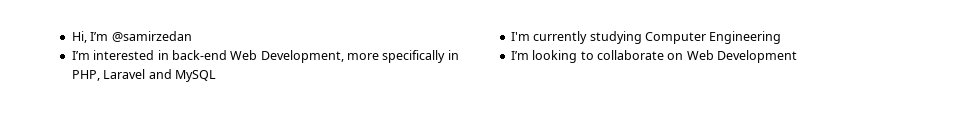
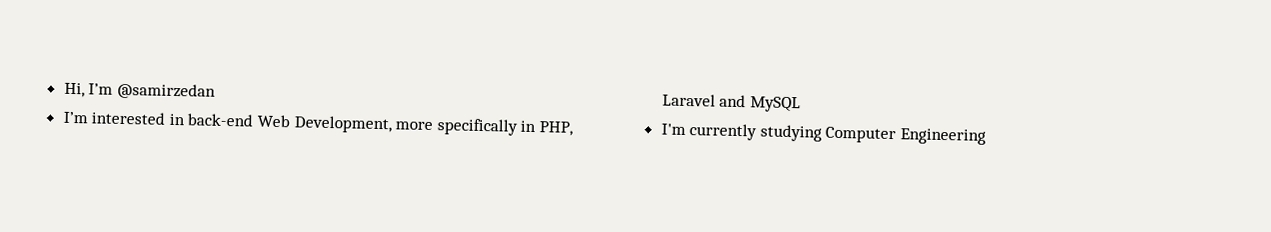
- I’m looking to collaborate on Web Development

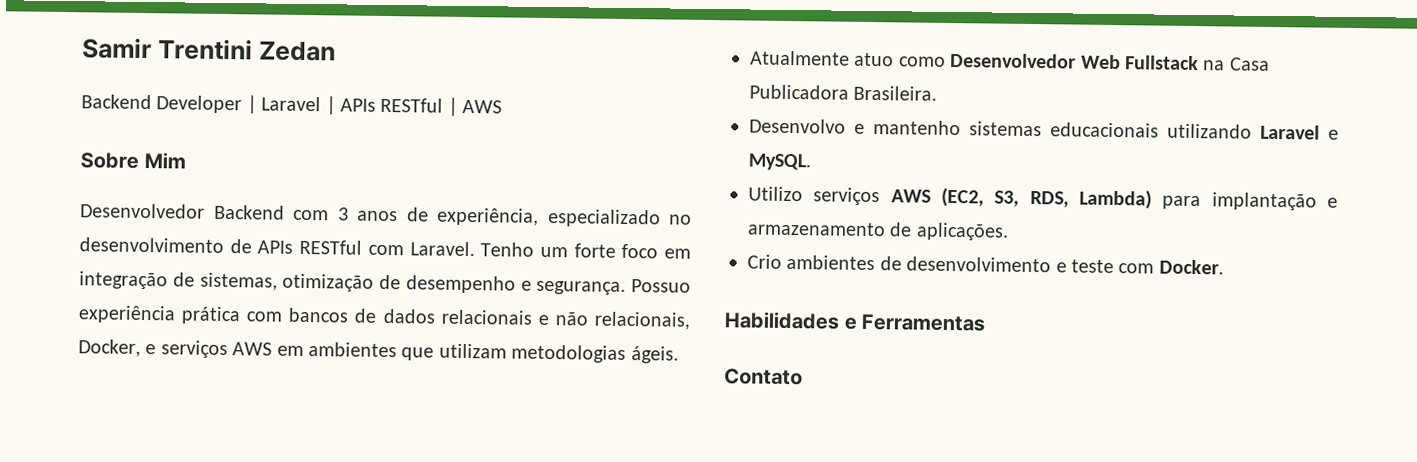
- Hi, I’m @samirzedan
- I’m interested in back-end Web Development, more specifically in PHP, Laravel and MySQL
- I'm currently studying Computer Engineering
+ Samir Trentini Zedan
+ Backend Developer | Laravel | APIs RESTful | AWS
+ Sobre Mim
+ Desenvolvedor Backend com 3 anos de experiência, especializado no desenvolvimento de APIs RESTful com Laravel. Tenho um forte foco em integração de sistemas, otimização de desempenho e segurança. Possuo experiência prática com bancos de dados relacionais e não relacionais, Docker, e serviços AWS em ambientes que utilizam metodologias ágeis.
+ Atualmente atuo como Desenvolvedor Web Fullstack na Casa Publicadora Brasileira.
+ Desenvolvo e mantenho sistemas educacionais utilizando Laravel e MySQL.
+ Utilizo serviços AWS (EC2, S3, RDS, Lambda) para implantação e armazenamento de aplicações.
+ Crio ambientes de desenvolvimento e teste com Docker.
+ Habilidades e Ferramentas
+ Contato

